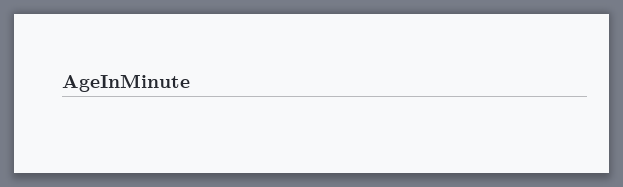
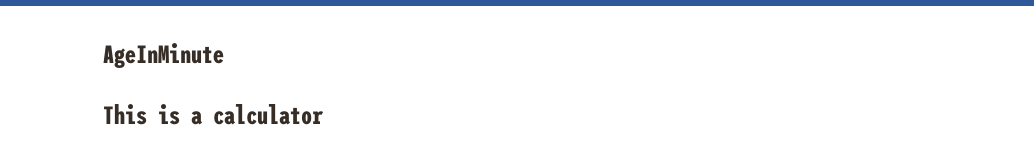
+ This is a calculator

